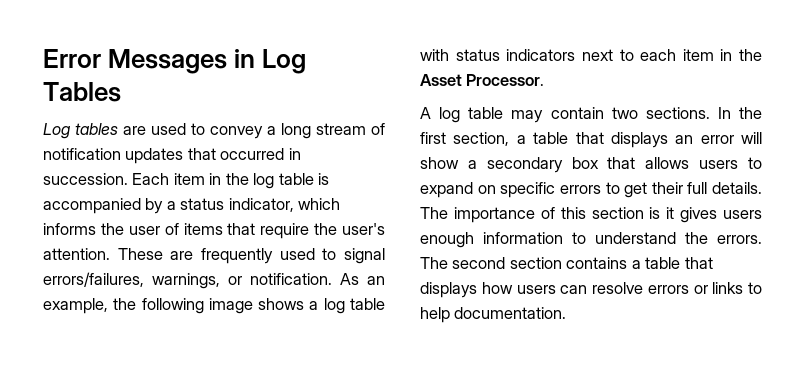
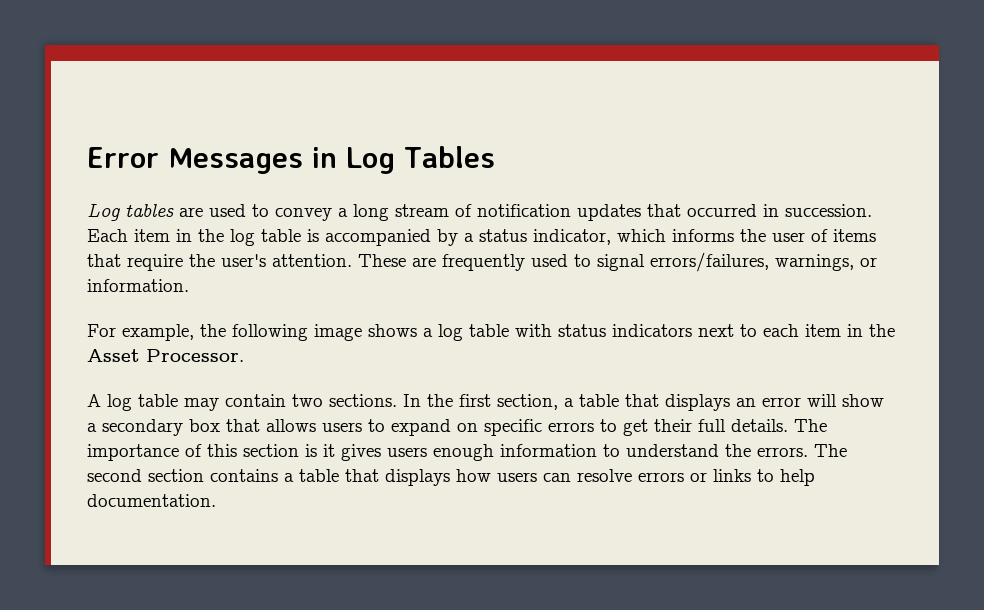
- These are frequently used to signal errors/failures, warnings, or notification. As an example, the following image shows a log table with status indicators next to each item in the Asset Processor.
+ These are frequently used to signal errors/failures, warnings, or information.
+ For example, the following image shows a log table with status indicators next to each item in the Asset Processor.

